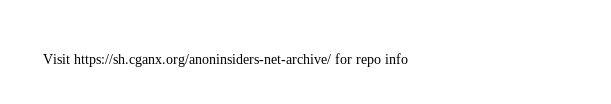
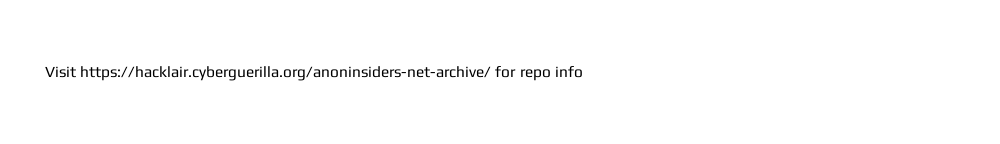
- Visit https://sh.cganx.org/anoninsiders-net-archive/ for repo info
+ Visit https://hacklair.cyberguerilla.org/anoninsiders-net-archive/ for repo info

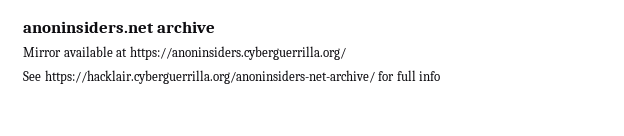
- Visit https://hacklair.cyberguerilla.org/anoninsiders-net-archive/ for repo info
+ anoninsiders.net archive
+ Mirror available at https://anoninsiders.cyberguerrilla.org/
+ See https://hacklair.cyberguerrilla.org/anoninsiders-net-archive/ for full info

